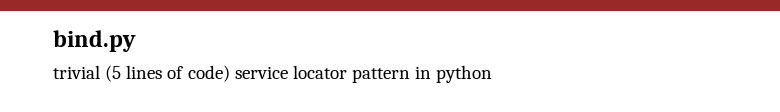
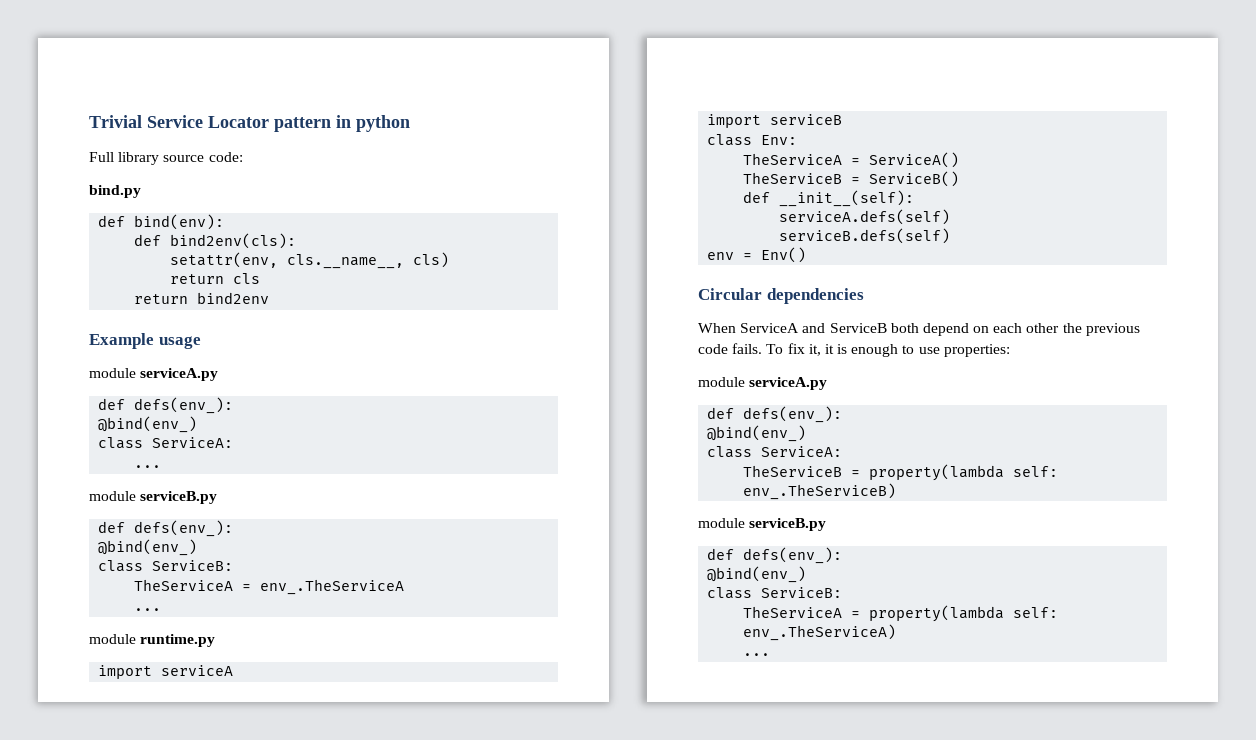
+ Trivial Service Locator pattern in python
+ Full library source code:
  bind.py
- trivial (5 lines of code) service locator pattern in python
+ def bind(env):
+ def bind2env(cls):
+ setattr(env, cls.__name__, cls)
+ return cls
+ return bind2env
+ Example usage
+ module serviceA.py
+ def defs(env_):
+ @bind(env_)
+ class ServiceA:
+ ...
+ module serviceB.py
+ def defs(env_):
+ @bind(env_)
+ class ServiceB:
+ TheServiceA = env_.TheServiceA
+ ...
+ module runtime.py
+ import serviceA
+ import serviceB
+ class Env:
+ TheServiceA = ServiceA()
+ TheServiceB = ServiceB()
+ def __init__(self):
+ serviceA.defs(self)
+ serviceB.defs(self)
+ env = Env()
+ Circular dependencies
+ When ServiceA and ServiceB both depend on each other the previous code fails. To fix it, it is enough to use properties:
+ module serviceA.py
+ def defs(env_):
+ @bind(env_)
+ class ServiceA:
+ TheServiceB = property(lambda self: env_.TheServiceB)
+ module serviceB.py
+ def defs(env_):
+ @bind(env_)
+ class ServiceB:
+ TheServiceA = property(lambda self: env_.TheServiceA)
+ ...

